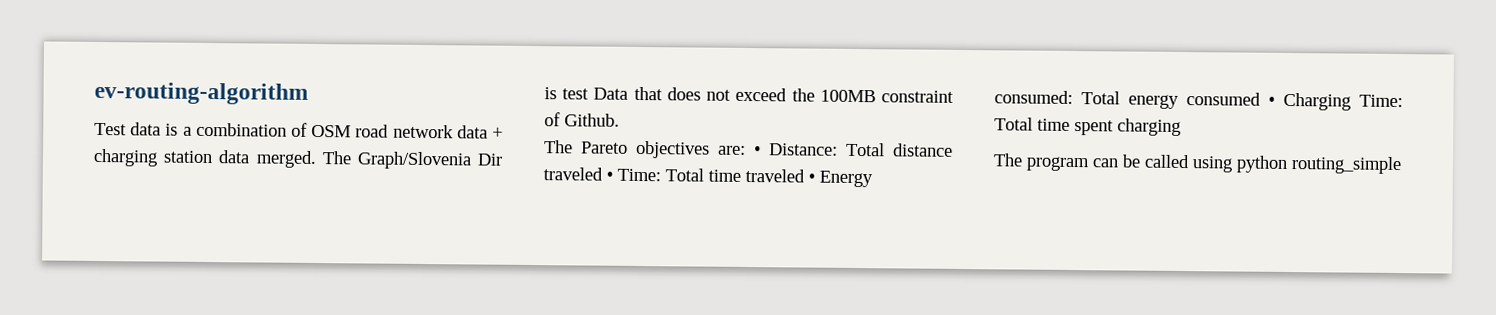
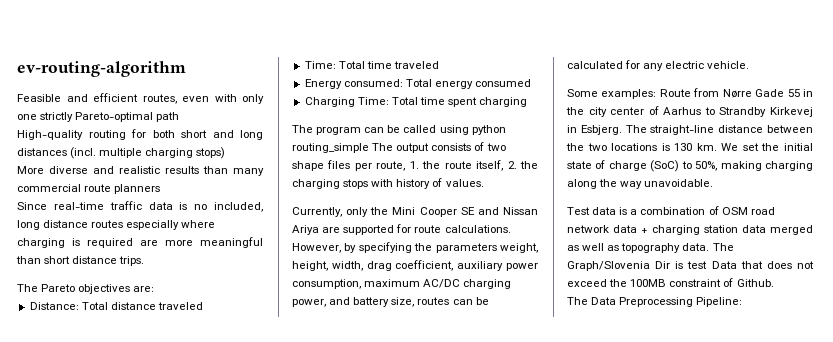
+ Feasible and efficient routes, even with only one strictly Pareto-optimal path
+ High-quality routing for both short and long distances (incl. multiple charging stops)
+ More diverse and realistic results than many commercial route planners
+ Since real-time traffic data is no included, long distance routes especially where charging is required are more meaningful than short distance trips.
+ The Pareto objectives are:
+ Distance: Total distance traveled
+ Time: Total time traveled
+ Energy consumed: Total energy consumed
+ Charging Time: Total time spent charging
+ The program can be called using python routing_simple The output consists of two shape files per route, 1. the route itself, 2. the charging stops with history of values.
+ Currently, only the Mini Cooper SE and Nissan Ariya are supported for route calculations. However, by specifying the parameters weight, height, width, drag coefficient, auxiliary power consumption, maximum AC/DC charging power, and battery size, routes can be calculated for any electric vehicle.
+ Some examples: Route from Nørre Gade 55 in the city center of Aarhus to Strandby Kirkevej in Esbjerg. The straight-line distance between the two locations is 130 km. We set the initial state of charge (SoC) to 50%, making charging along the way unavoidable.
- Test data is a combination of OSM road network data + charging station data merged.
+ Test data is a combination of OSM road network data + charging station data merged as well as topography data.
- The Pareto objectives are: • Distance: Total distance traveled • Time: Total time traveled • Energy consumed: Total energy consumed • Charging Time: Total time spent charging
- The program can be called using python routing_simple
+ The Data Preprocessing Pipeline:

